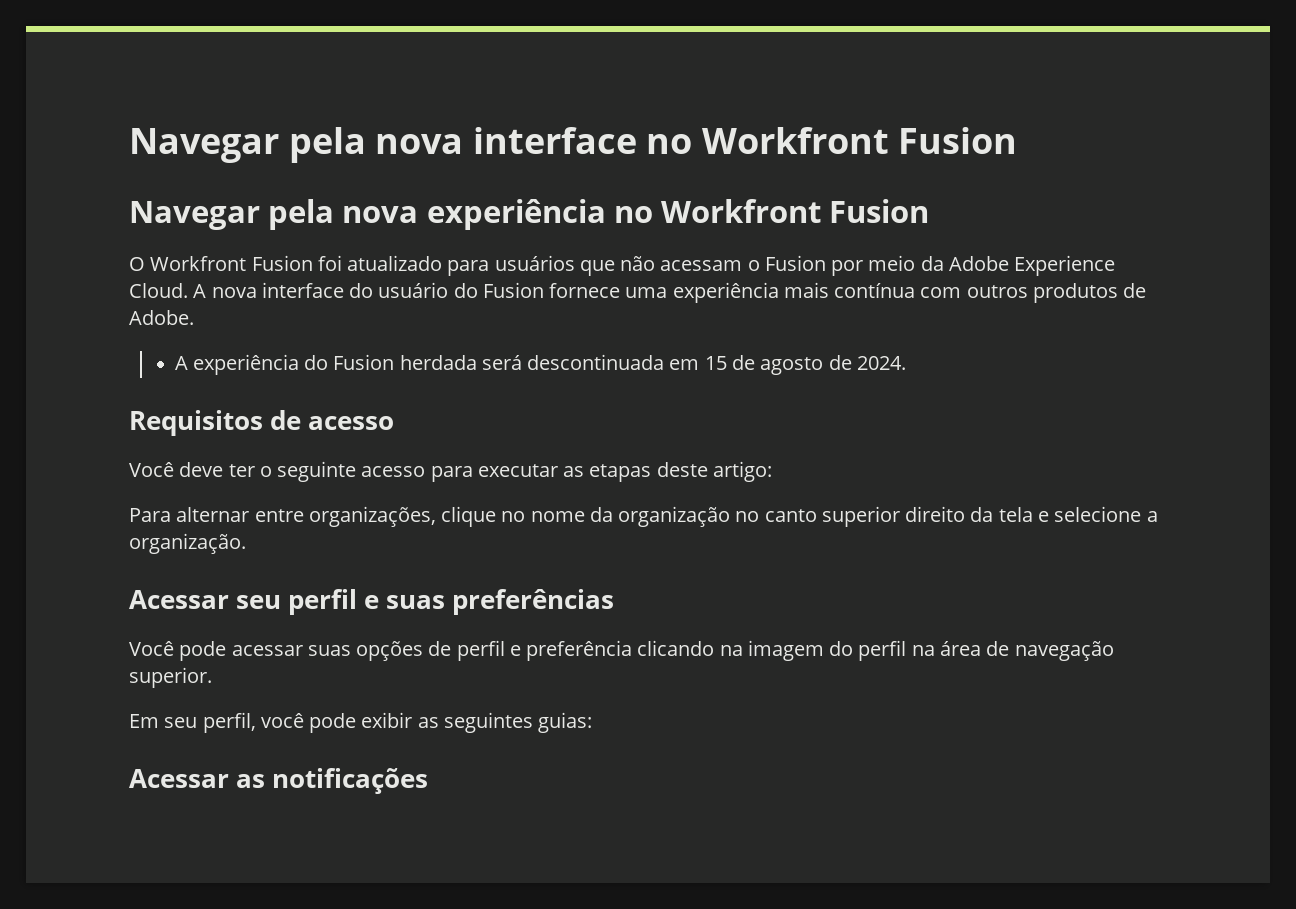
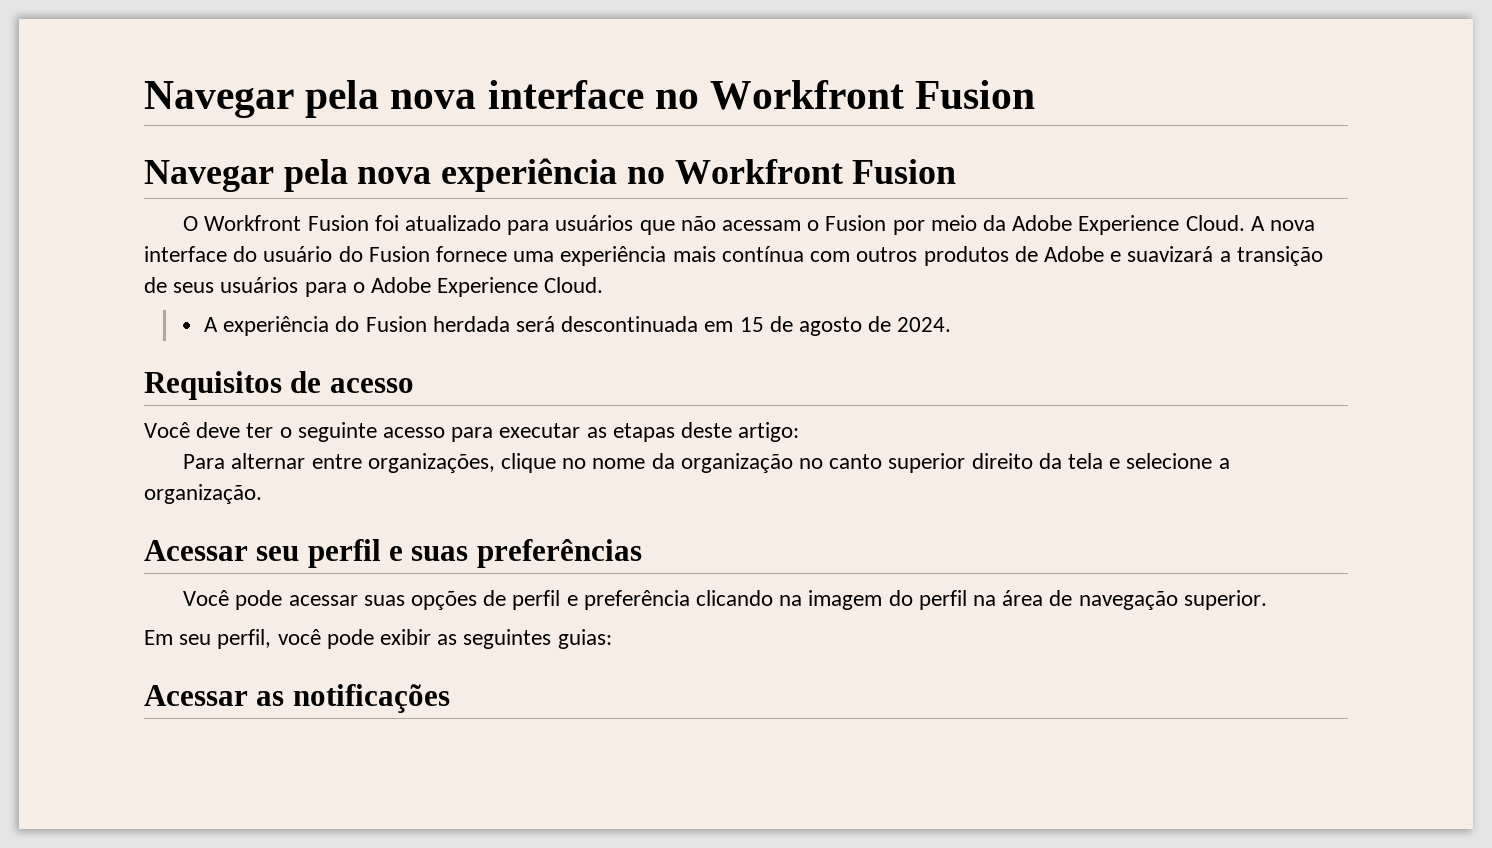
- A nova interface do usuário do Fusion fornece uma experiência mais contínua com outros produtos de Adobe.
+ A nova interface do usuário do Fusion fornece uma experiência mais contínua com outros produtos de Adobe e suavizará a transição de seus usuários para o Adobe Experience Cloud.

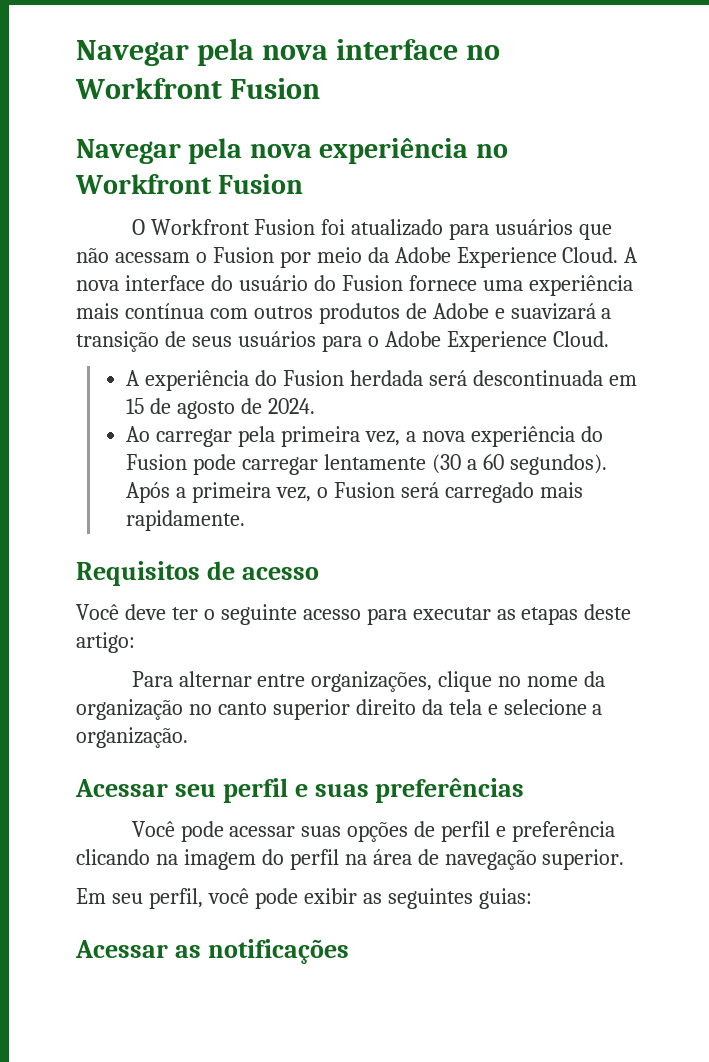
+ Ao carregar pela primeira vez, a nova experiência do Fusion pode carregar lentamente (30 a 60 segundos). Após a primeira vez, o Fusion será carregado mais rapidamente.

